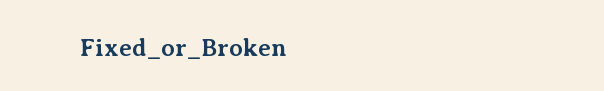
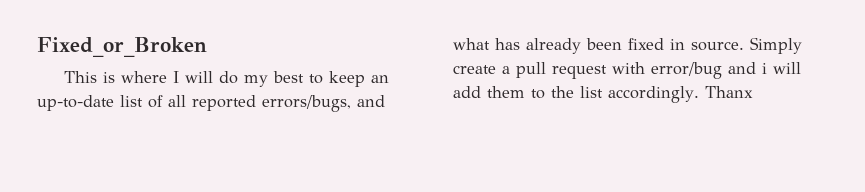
+ This is where I will do my best to keep an up-to-date list of all reported errors/bugs, and what has already been fixed in source. Simply create a pull request with error/bug and i will add them to the list accordingly. Thanx

